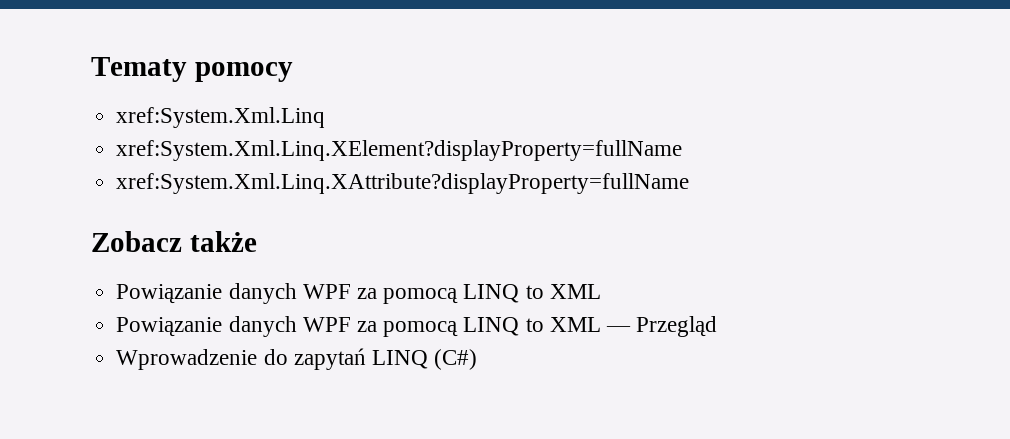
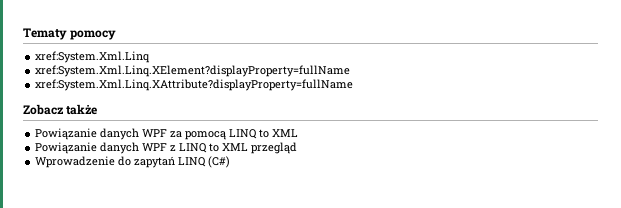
- Powiązanie danych WPF za pomocą LINQ to XML — Przegląd
+ Powiązanie danych WPF z LINQ to XML przegląd

